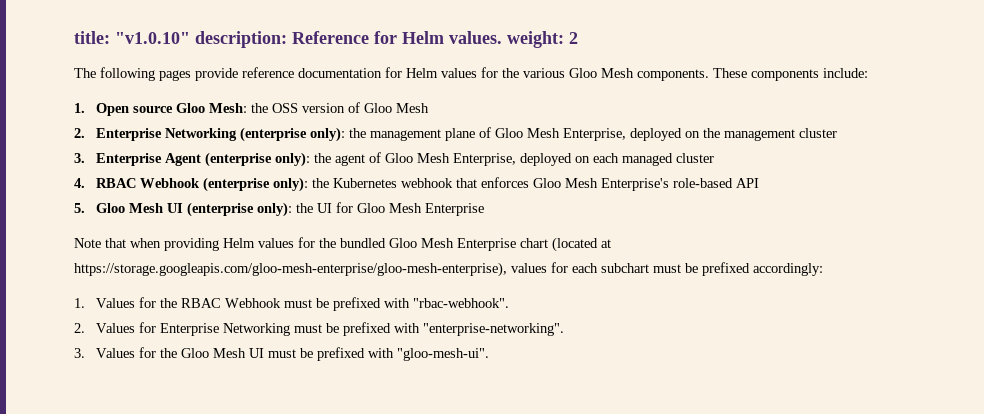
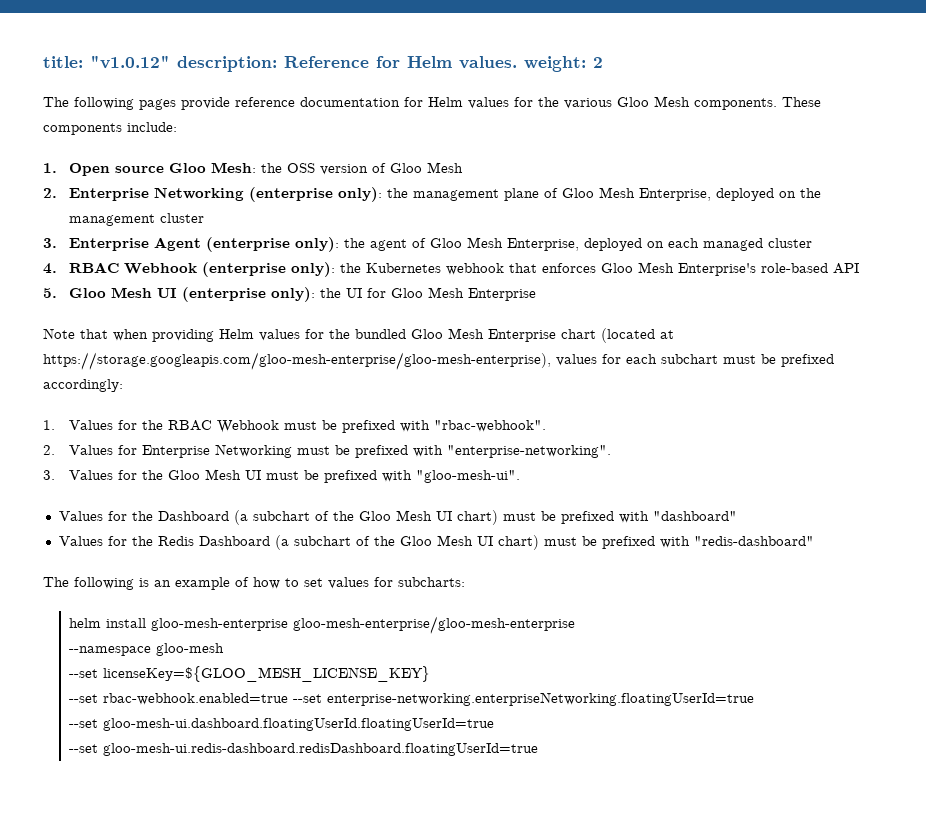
- title: "v1.0.10" description: Reference for Helm values. weight: 2
+ title: "v1.0.12" description: Reference for Helm values. weight: 2
+ Values for the Dashboard (a subchart of the Gloo Mesh UI chart) must be prefixed with "dashboard"
+ Values for the Redis Dashboard (a subchart of the Gloo Mesh UI chart) must be prefixed with "redis-dashboard"
+ The following is an example of how to set values for subcharts:
+ helm install gloo-mesh-enterprise gloo-mesh-enterprise/gloo-mesh-enterprise
+ --namespace gloo-mesh
+ --set licenseKey=${GLOO_MESH_LICENSE_KEY}
+ --set rbac-webhook.enabled=true --set enterprise-networking.enterpriseNetworking.floatingUserId=true
+ --set gloo-mesh-ui.dashboard.floatingUserId.floatingUserId=true
+ --set gloo-mesh-ui.redis-dashboard.redisDashboard.floatingUserId=true

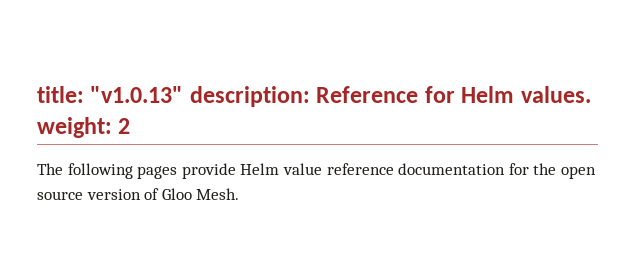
- title: "v1.0.12" description: Reference for Helm values. weight: 2
+ title: "v1.0.13" description: Reference for Helm values. weight: 2
- The following pages provide reference documentation for Helm values for the various Gloo Mesh components. These components include:
- 1. Open source Gloo Mesh: the OSS version of Gloo Mesh
- 2. Enterprise Networking (enterprise only): the management plane of Gloo Mesh Enterprise, deployed on the management cluster
- 3. Enterprise Agent (enterprise only): the agent of Gloo Mesh Enterprise, deployed on each managed cluster
- 4. RBAC Webhook (enterprise only): the Kubernetes webhook that enforces Gloo Mesh Enterprise's role-based API
- 5. Gloo Mesh UI (enterprise only): the UI for Gloo Mesh Enterprise
- Note that when providing Helm values for the bundled Gloo Mesh Enterprise chart (located at https://storage.googleapis.com/gloo-mesh-enterprise/gloo-mesh-enterprise), values for each subchart must be prefixed accordingly:
- 1. Values for the RBAC Webhook must be prefixed with "rbac-webhook".
- 2. Values for Enterprise Networking must be prefixed with "enterprise-networking".
- 3. Values for the Gloo Mesh UI must be prefixed with "gloo-mesh-ui".
- Values for the Dashboard (a subchart of the Gloo Mesh UI chart) must be prefixed with "dashboard"
- Values for the Redis Dashboard (a subchart of the Gloo Mesh UI chart) must be prefixed with "redis-dashboard"
- The following is an example of how to set values for subcharts:
- helm install gloo-mesh-enterprise gloo-mesh-enterprise/gloo-mesh-enterprise
- --namespace gloo-mesh
- --set licenseKey=${GLOO_MESH_LICENSE_KEY}
- --set rbac-webhook.enabled=true --set enterprise-networking.enterpriseNetworking.floatingUserId=true
- --set gloo-mesh-ui.dashboard.floatingUserId.floatingUserId=true
- --set gloo-mesh-ui.redis-dashboard.redisDashboard.floatingUserId=true
+ The following pages provide Helm value reference documentation for the open source version of Gloo Mesh.

